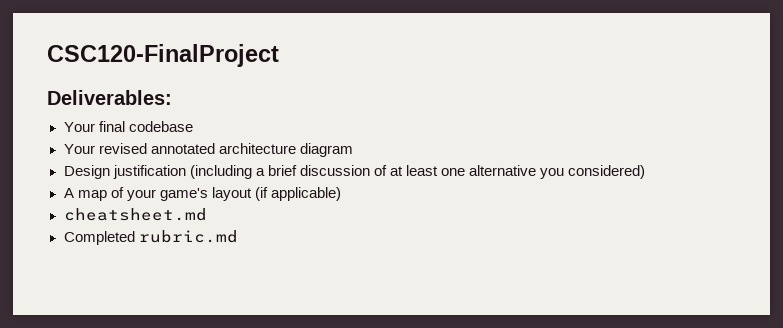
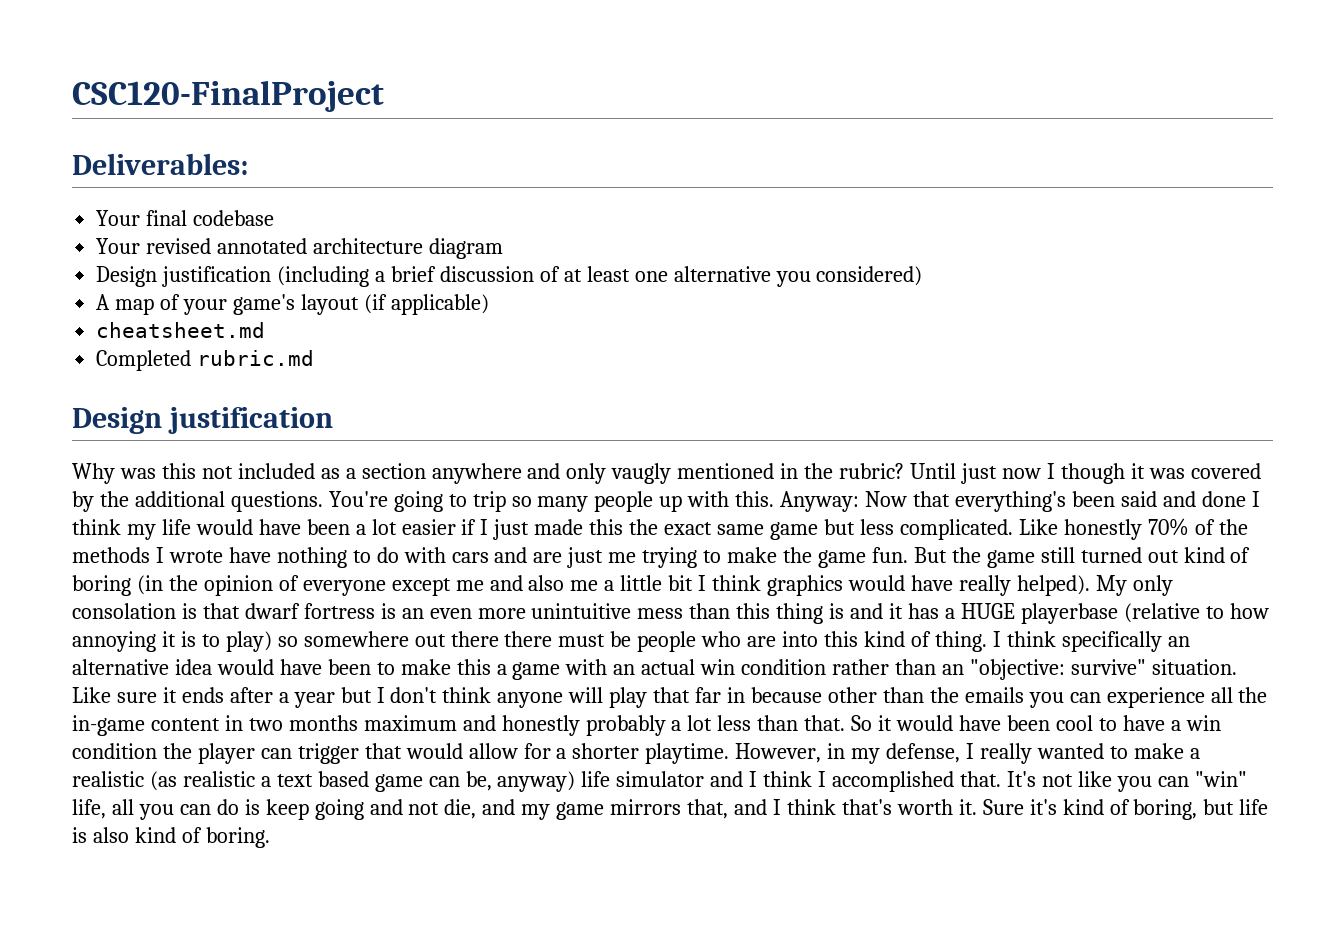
  Completed rubric.md
+ Design justification
+ Why was this not included as a section anywhere and only vaugly mentioned in the rubric? Until just now I though it was covered by the additional questions. You're going to trip so many people up with this. Anyway: Now that everything's been said and done I think my life would have been a lot easier if I just made this the exact same game but less complicated. Like honestly 70% of the methods I wrote have nothing to do with cars and are just me trying to make the game fun. But the game still turned out kind of boring (in the opinion of everyone except me and also me a little bit I think graphics would have really helped). My only consolation is that dwarf fortress is an even more unintuitive mess than this thing is and it has a HUGE playerbase (relative to how annoying it is to play) so somewhere out there there must be people who are into this kind of thing. I think specifically an alternative idea would have been to make this a game with an actual win condition rather than an "objective: survive" situation. Like sure it ends after a year but I don't think anyone will play that far in because other than the emails you can experience all the in-game content in two months maximum and honestly probably a lot less than that. So it would have been cool to have a win condition the player can trigger that would allow for a shorter playtime. However, in my defense, I really wanted to make a realistic (as realistic a text based game can be, anyway) life simulator and I think I accomplished that. It's not like you can "win" life, all you can do is keep going and not die, and my game mirrors that, and I think that's worth it. Sure it's kind of boring, but life is also kind of boring.

